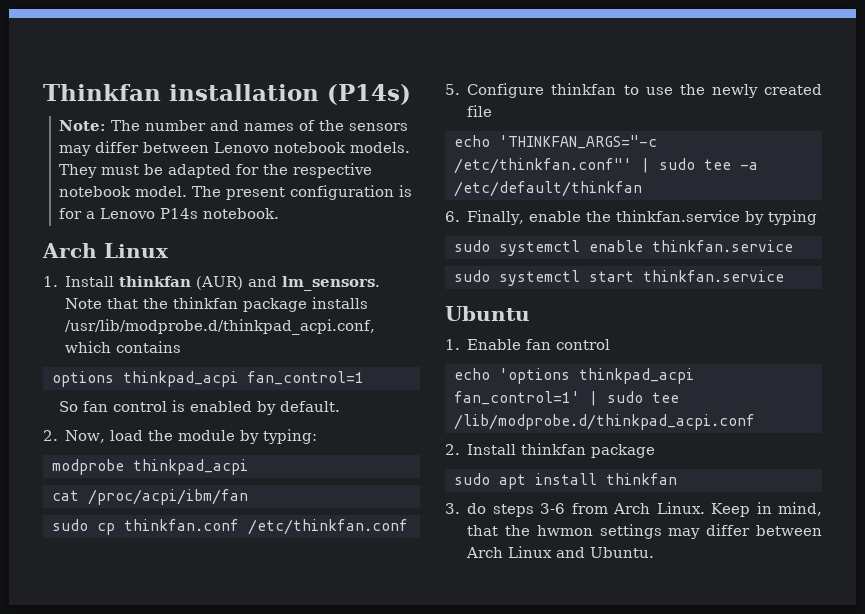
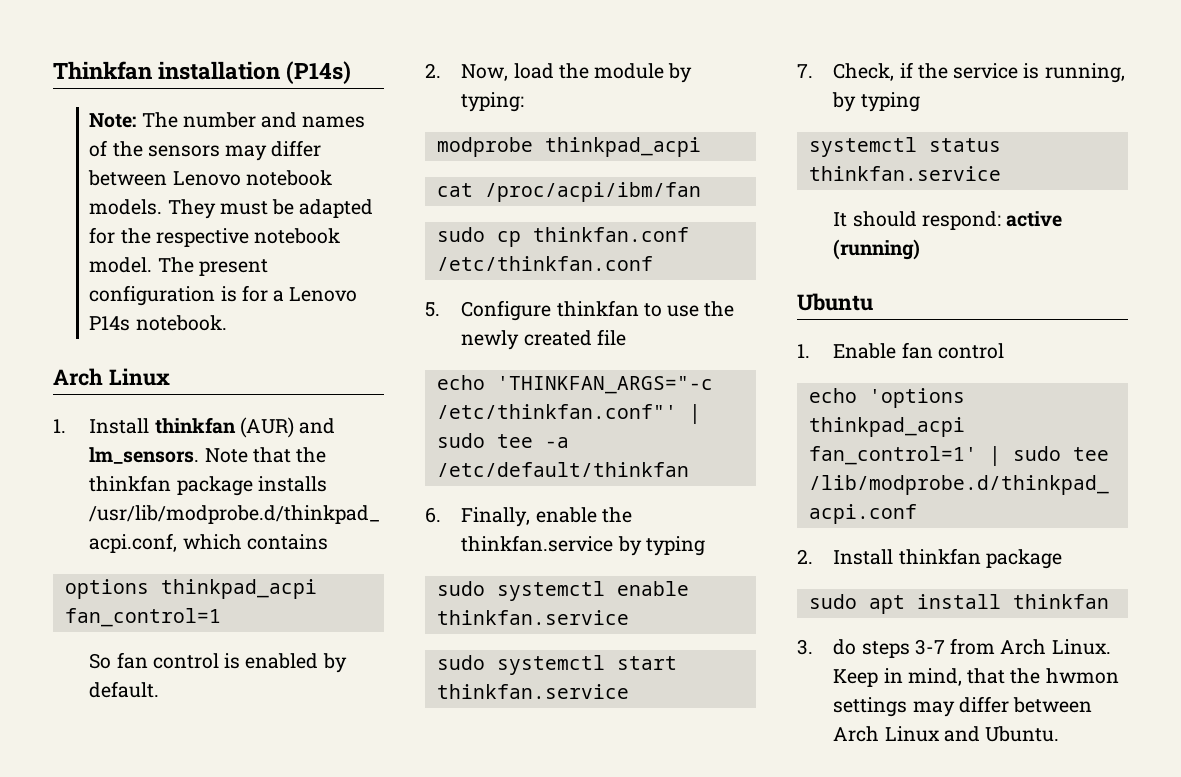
+ 7. Check, if the service is running, by typing
+ systemctl status thinkfan.service
+ It should respond: active (running)
- 3. do steps 3-6 from Arch Linux.
+ 3. do steps 3-7 from Arch Linux.

